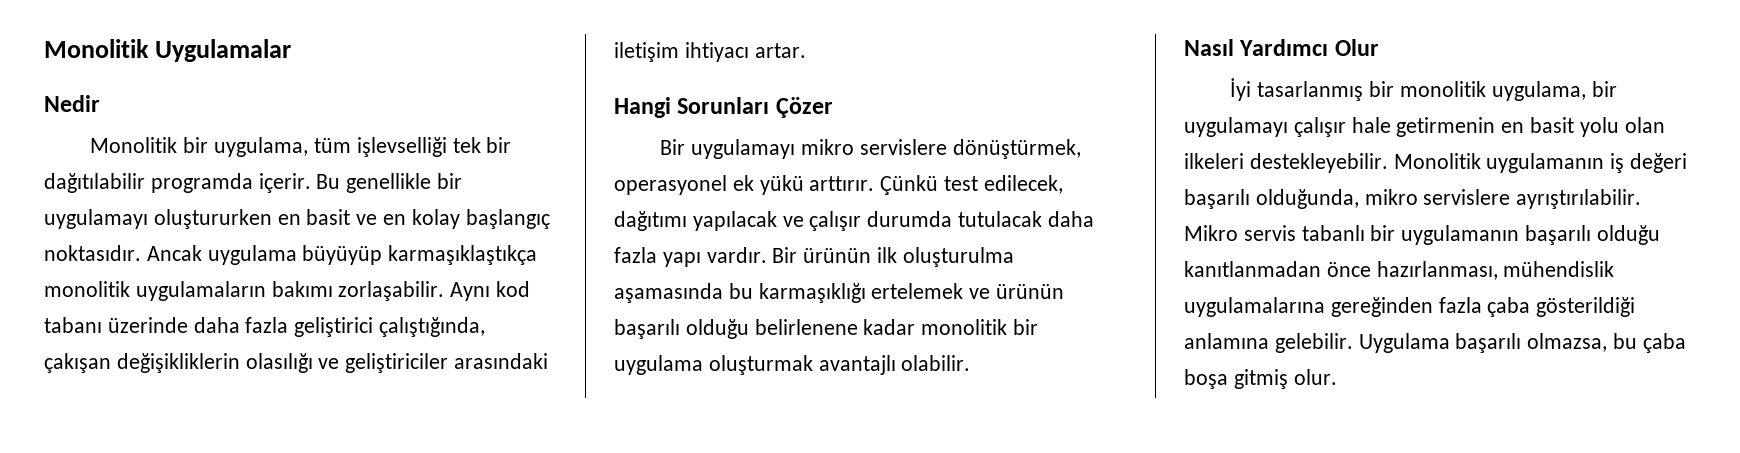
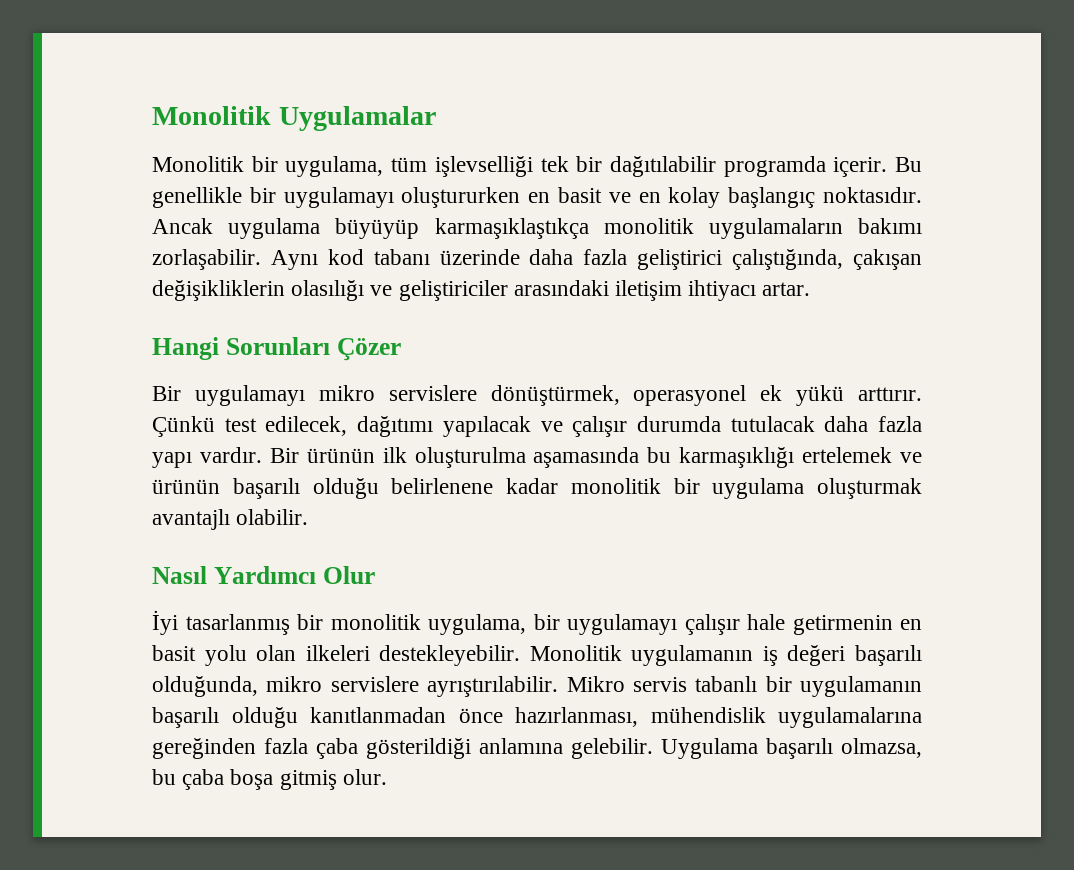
- Nedir

